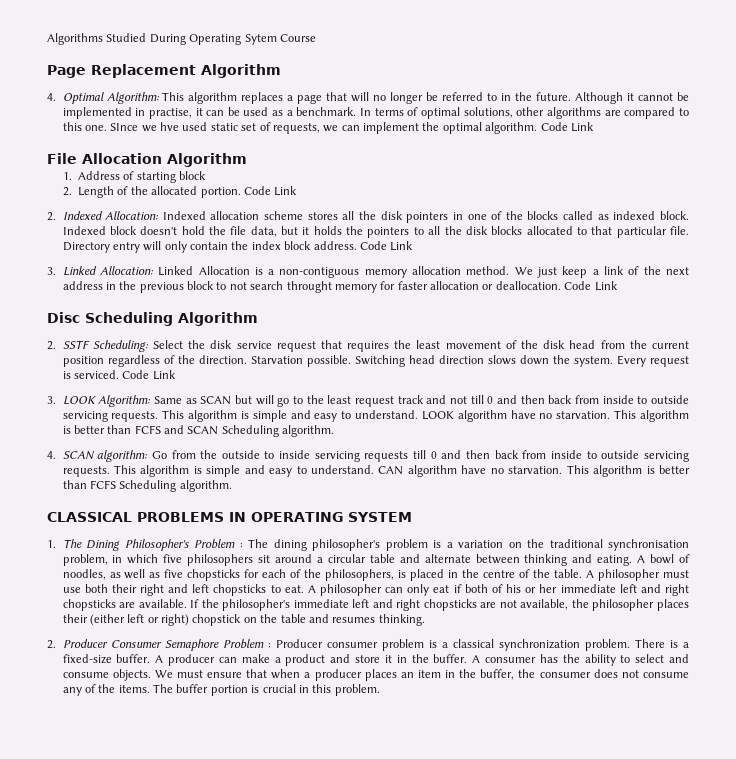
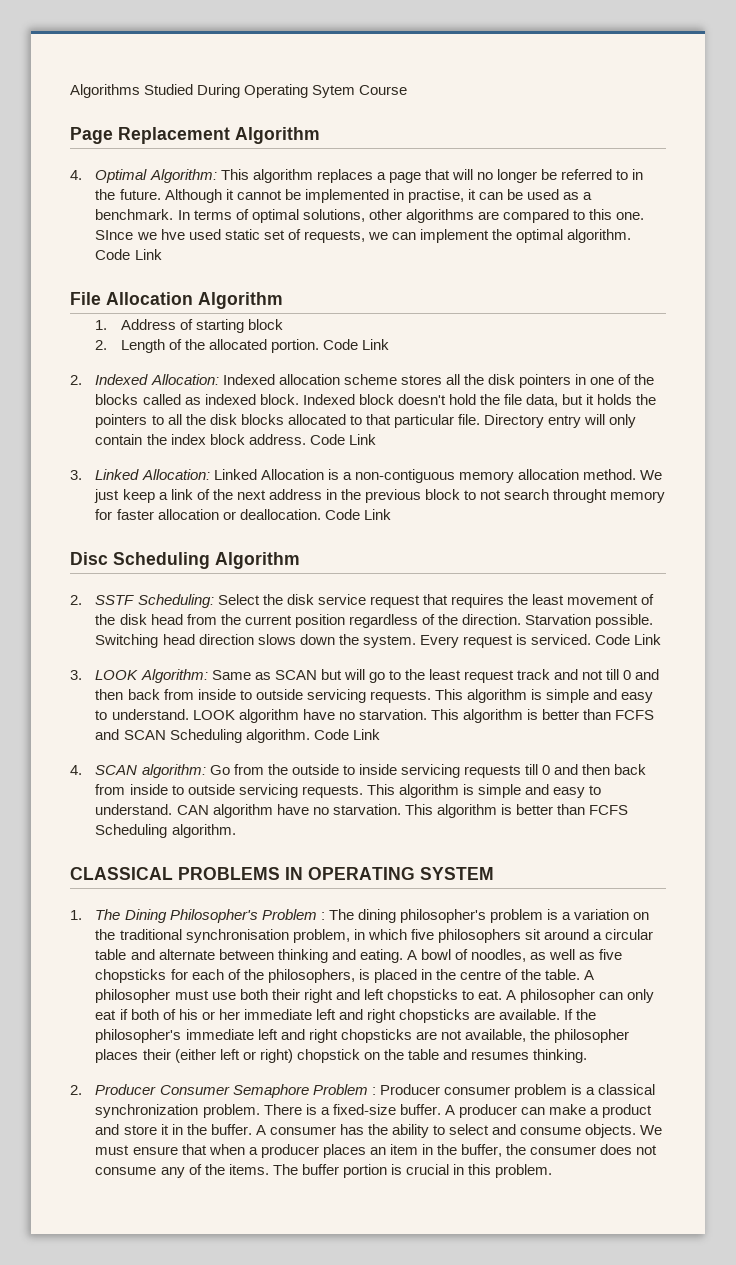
- This algorithm is better than FCFS and SCAN Scheduling algorithm.
+ This algorithm is better than FCFS and SCAN Scheduling algorithm. Code Link

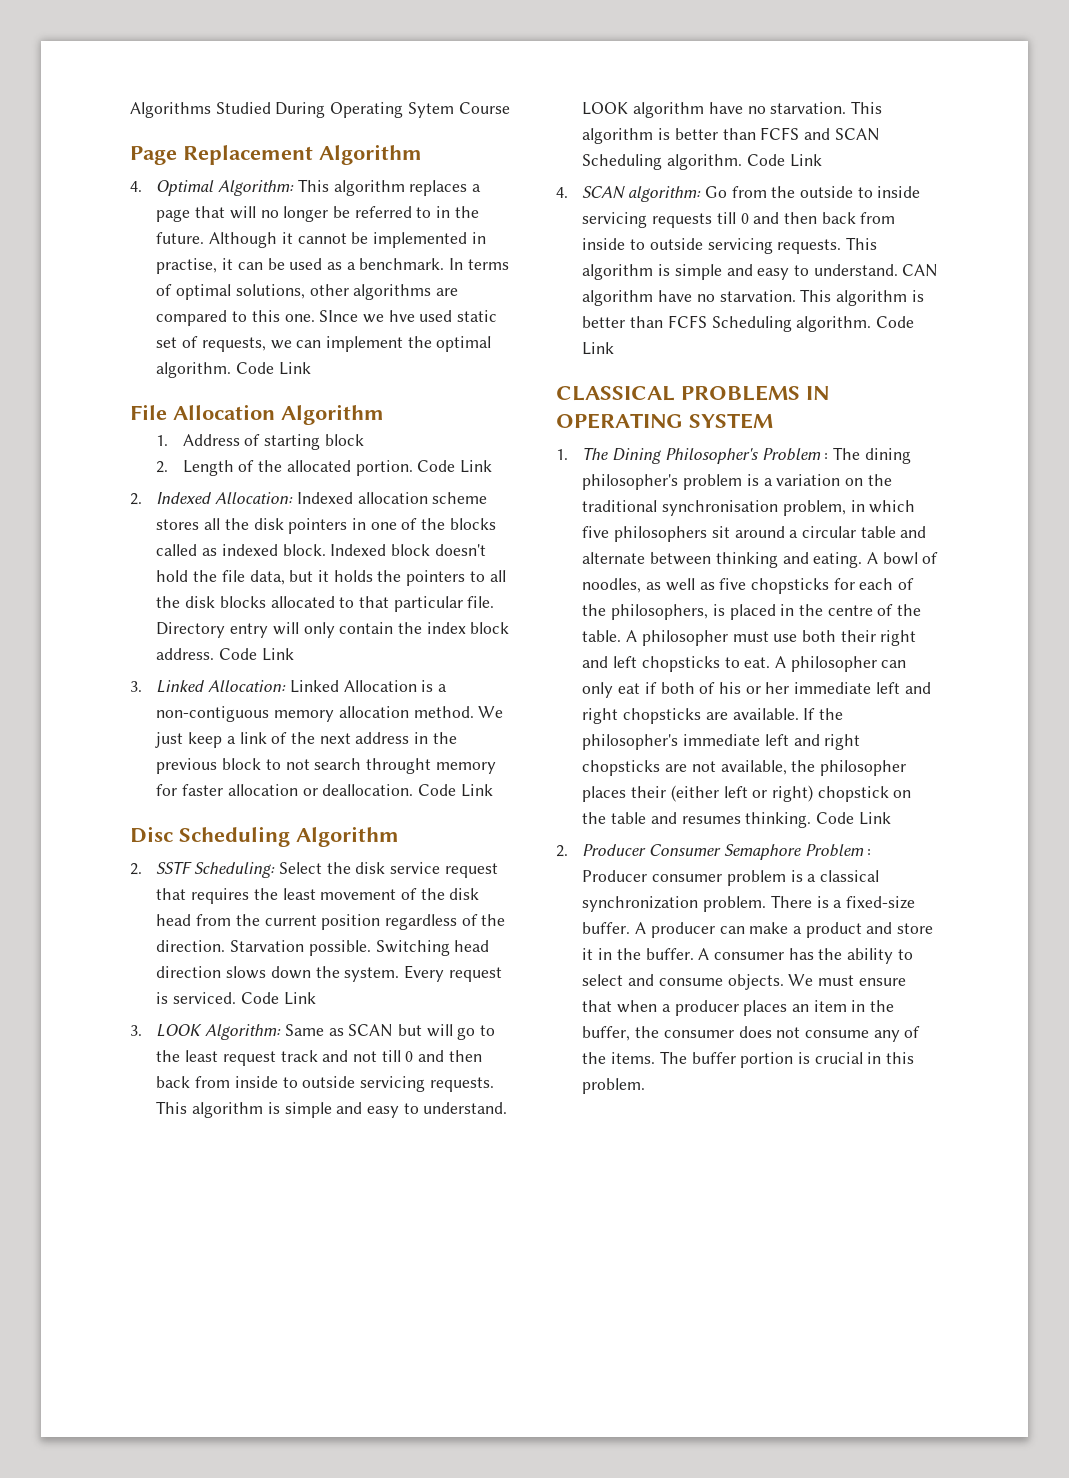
- This algorithm is better than FCFS Scheduling algorithm.
+ This algorithm is better than FCFS Scheduling algorithm. Code Link
- If the philosopher's immediate left and right chopsticks are not available, the philosopher places their (either left or right) chopstick on the table and resumes thinking.
+ If the philosopher's immediate left and right chopsticks are not available, the philosopher places their (either left or right) chopstick on the table and resumes thinking. Code Link

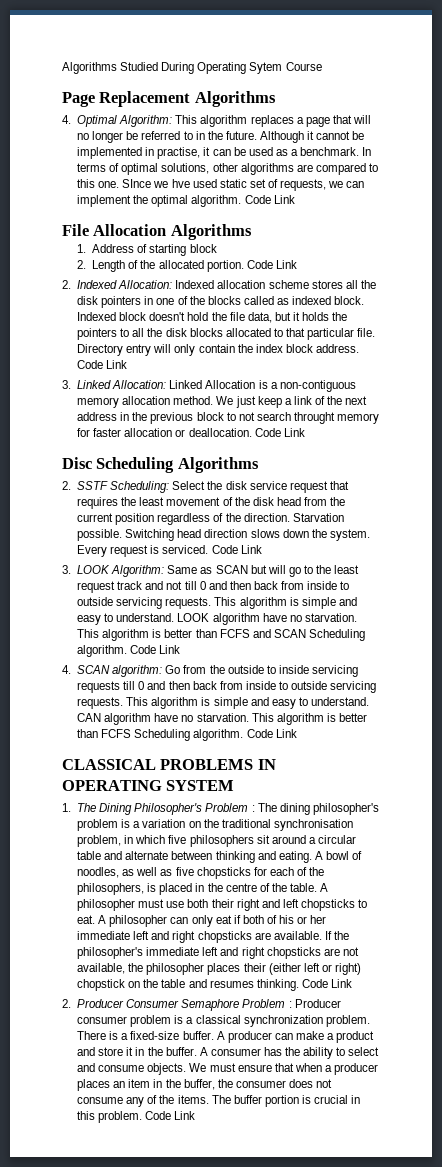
- Page Replacement Algorithm
+ Page Replacement Algorithms
- File Allocation Algorithm
+ File Allocation Algorithms
- Disc Scheduling Algorithm
+ Disc Scheduling Algorithms
- The buffer portion is crucial in this problem.
+ The buffer portion is crucial in this problem. Code Link

